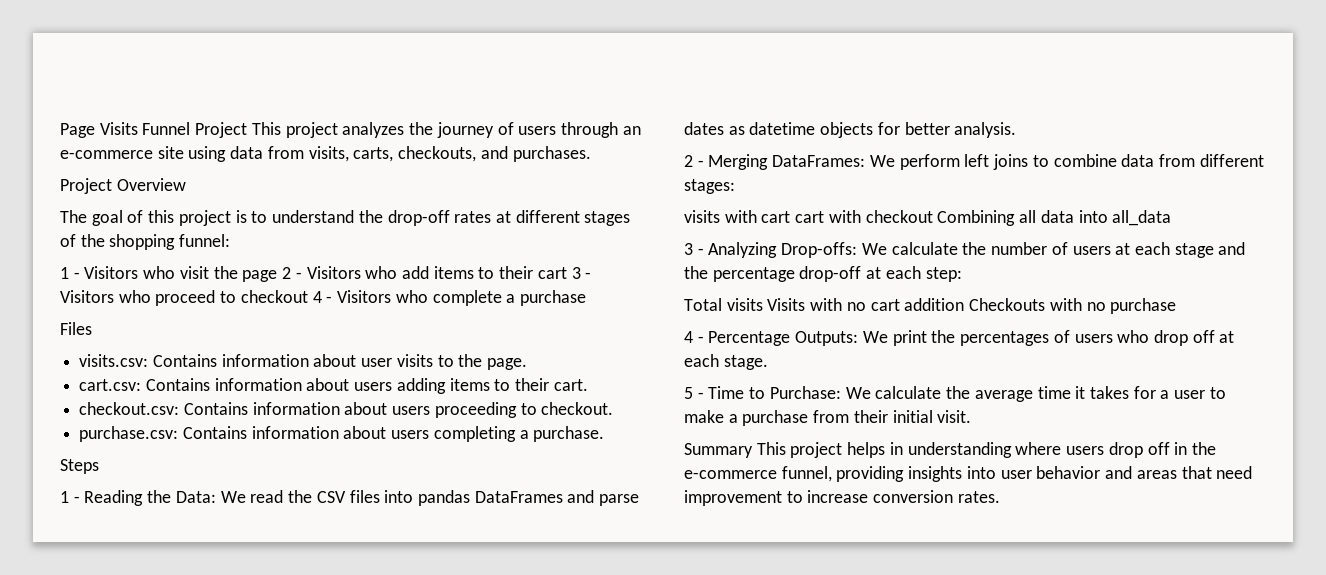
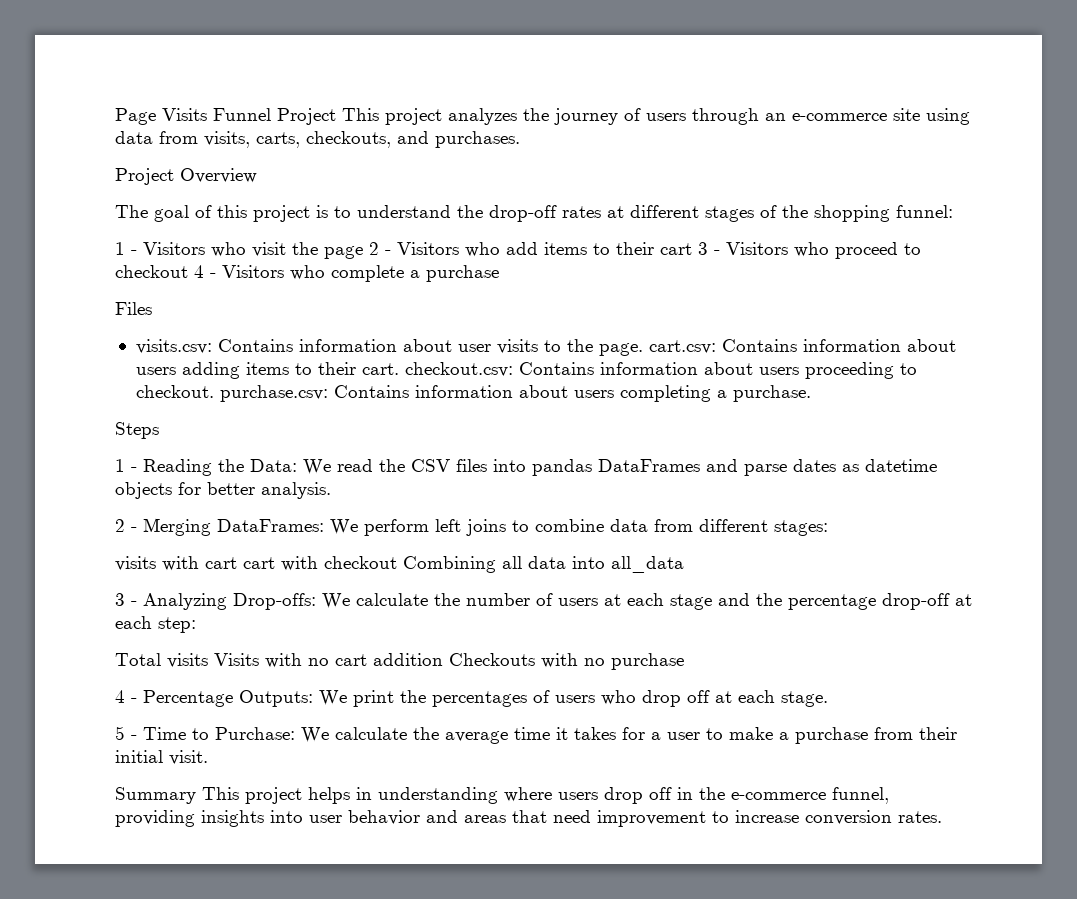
- visits.csv: Contains information about user visits to the page.
- cart.csv: Contains information about users adding items to their cart.
- checkout.csv: Contains information about users proceeding to checkout.
- purchase.csv: Contains information about users completing a purchase.
+ visits.csv: Contains information about user visits to the page. cart.csv: Contains information about users adding items to their cart. checkout.csv: Contains information about users proceeding to checkout. purchase.csv: Contains information about users completing a purchase.

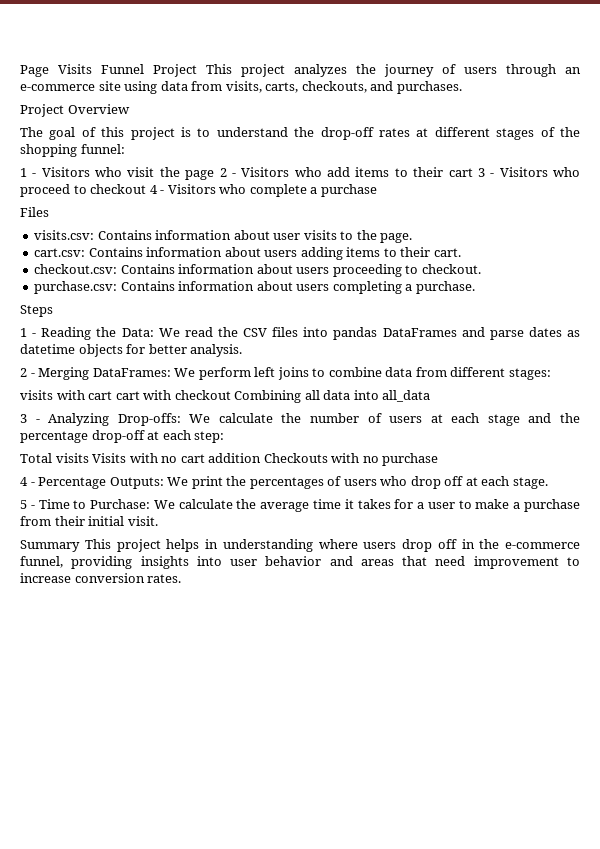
- visits.csv: Contains information about user visits to the page. cart.csv: Contains information about users adding items to their cart. checkout.csv: Contains information about users proceeding to checkout. purchase.csv: Contains information about users completing a purchase.
+ visits.csv: Contains information about user visits to the page.
+ cart.csv: Contains information about users adding items to their cart.
+ checkout.csv: Contains information about users proceeding to checkout.
+ purchase.csv: Contains information about users completing a purchase.

